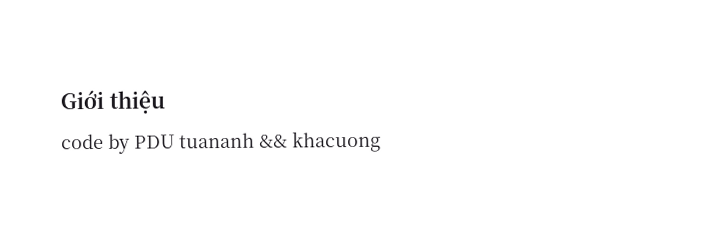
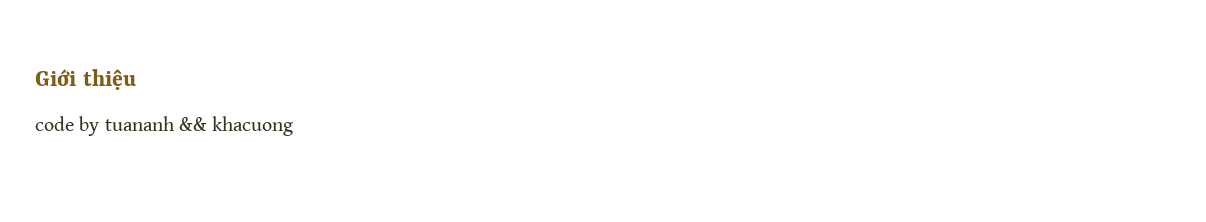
- code by PDU tuananh && khacuong
+ code by tuananh && khacuong

